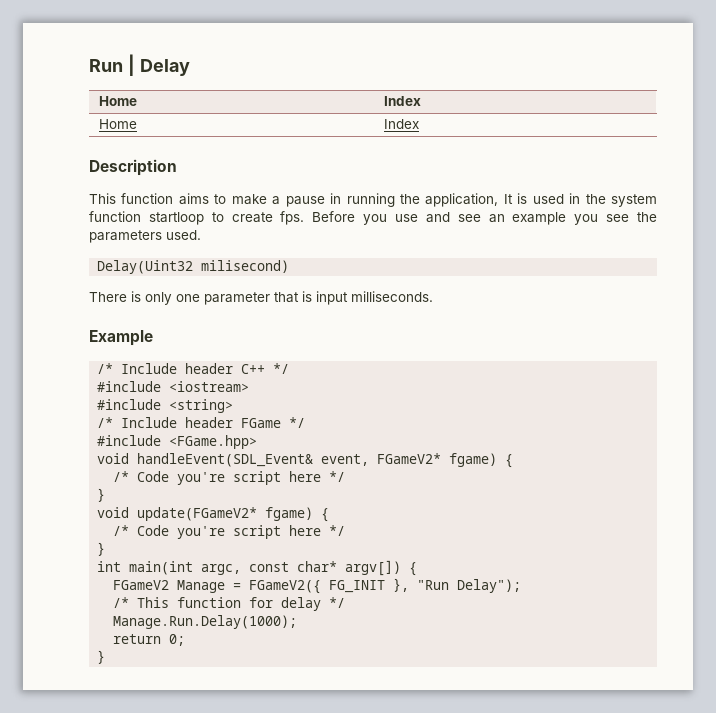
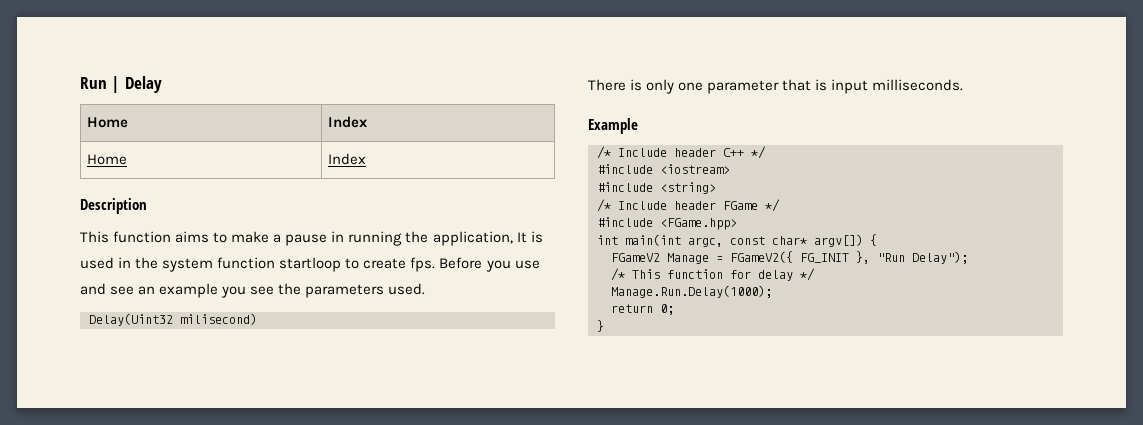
- void handleEvent(SDL_Event& event, FGameV2* fgame) {
- /* Code you're script here */
- }
- void update(FGameV2* fgame) {
- /* Code you're script here */
- }

